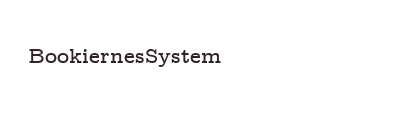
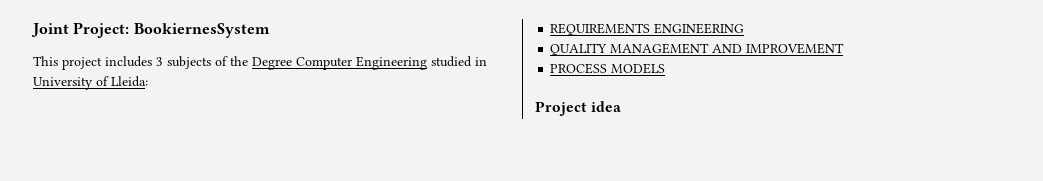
- BookiernesSystem
+ Joint Project: BookiernesSystem
+ This project includes 3 subjects of the Degree Computer Engineering studied in University of Lleida:
+ REQUIREMENTS ENGINEERING
+ QUALITY MANAGEMENT AND IMPROVEMENT
+ PROCESS MODELS
+ Project idea

